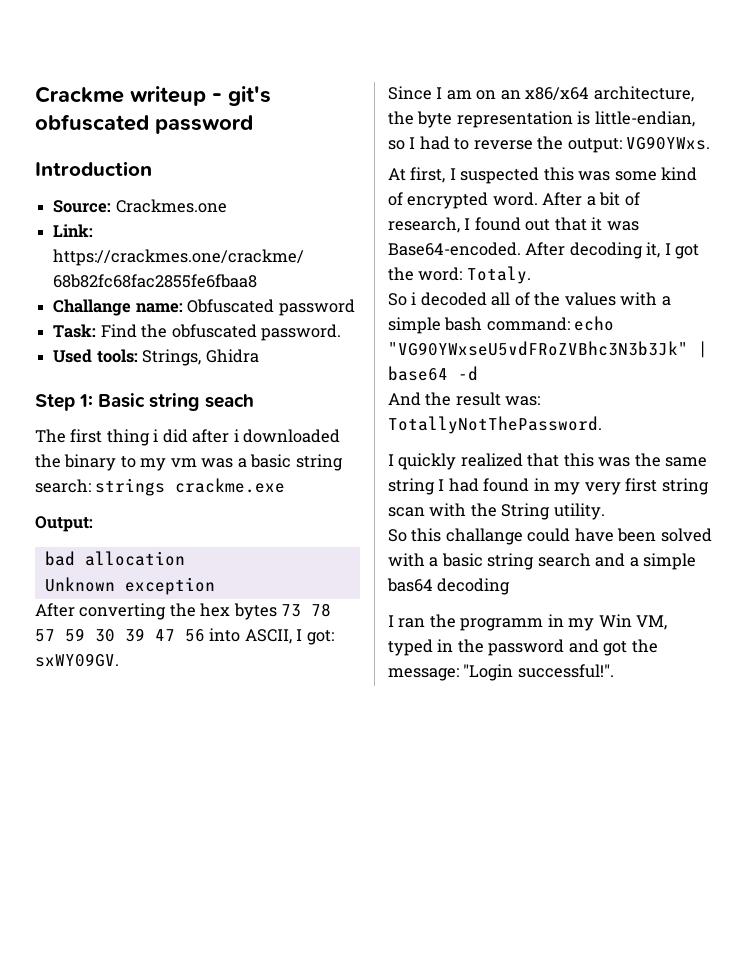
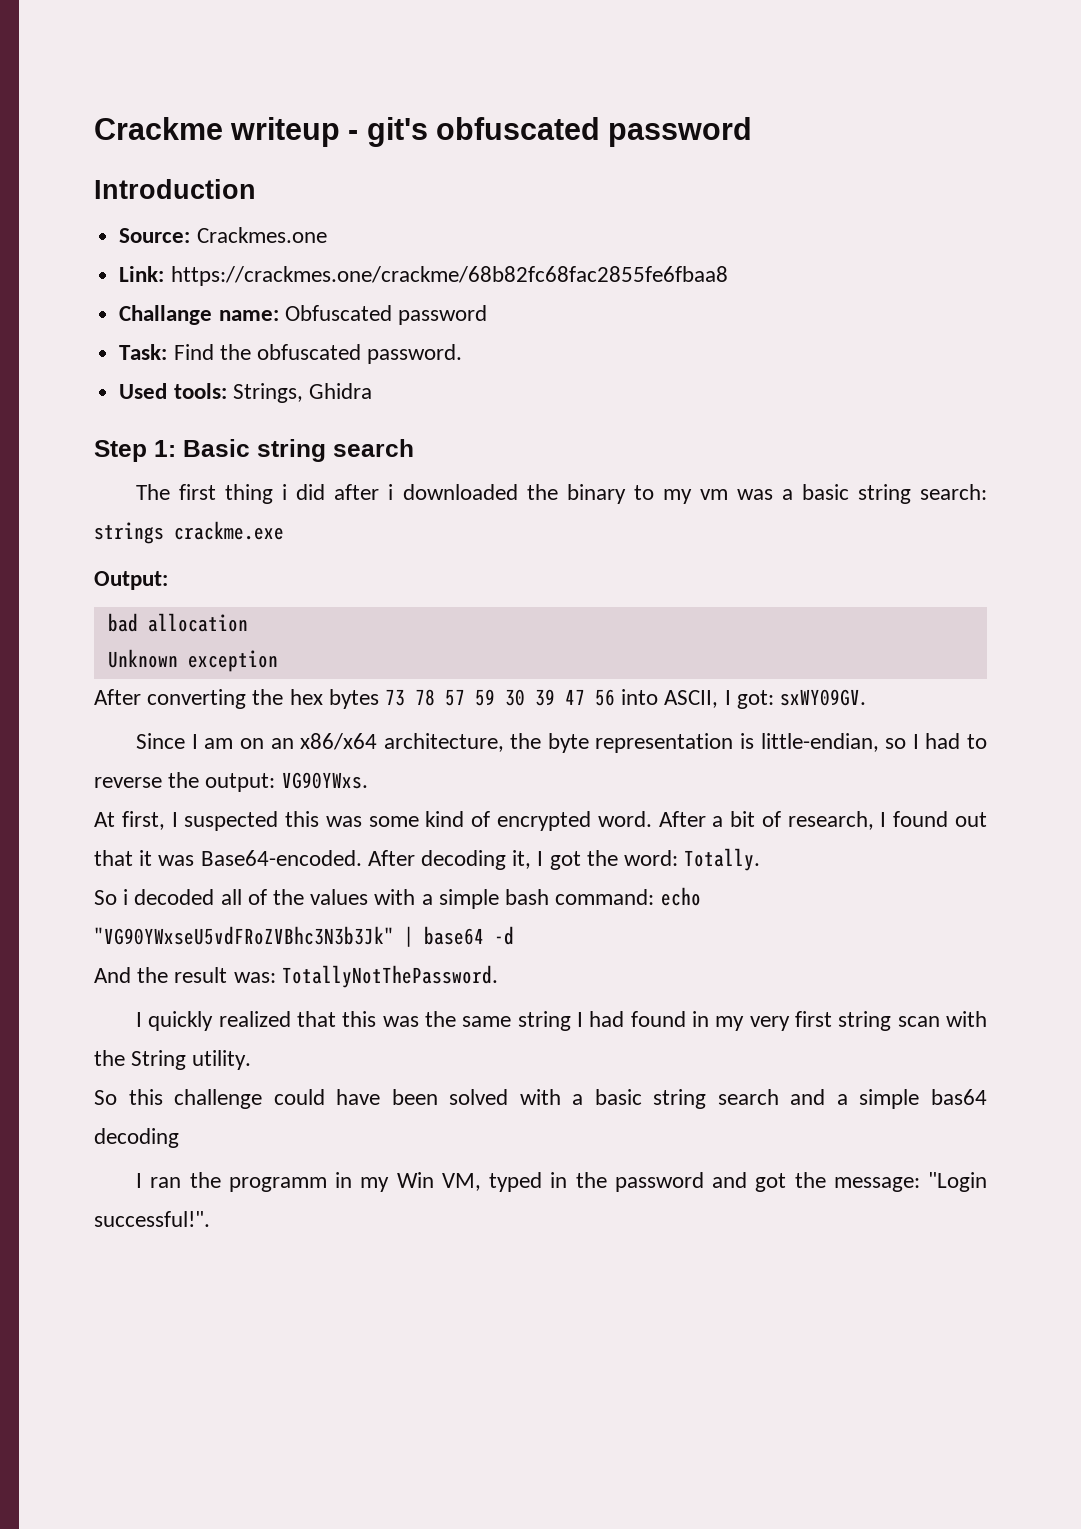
- Step 1: Basic string seach
+ Step 1: Basic string search
- After decoding it, I got the word: Totaly.
+ After decoding it, I got the word: Totally.
- So this challange could have been solved with a basic string search and a simple bas64 decoding
+ So this challenge could have been solved with a basic string search and a simple bas64 decoding

